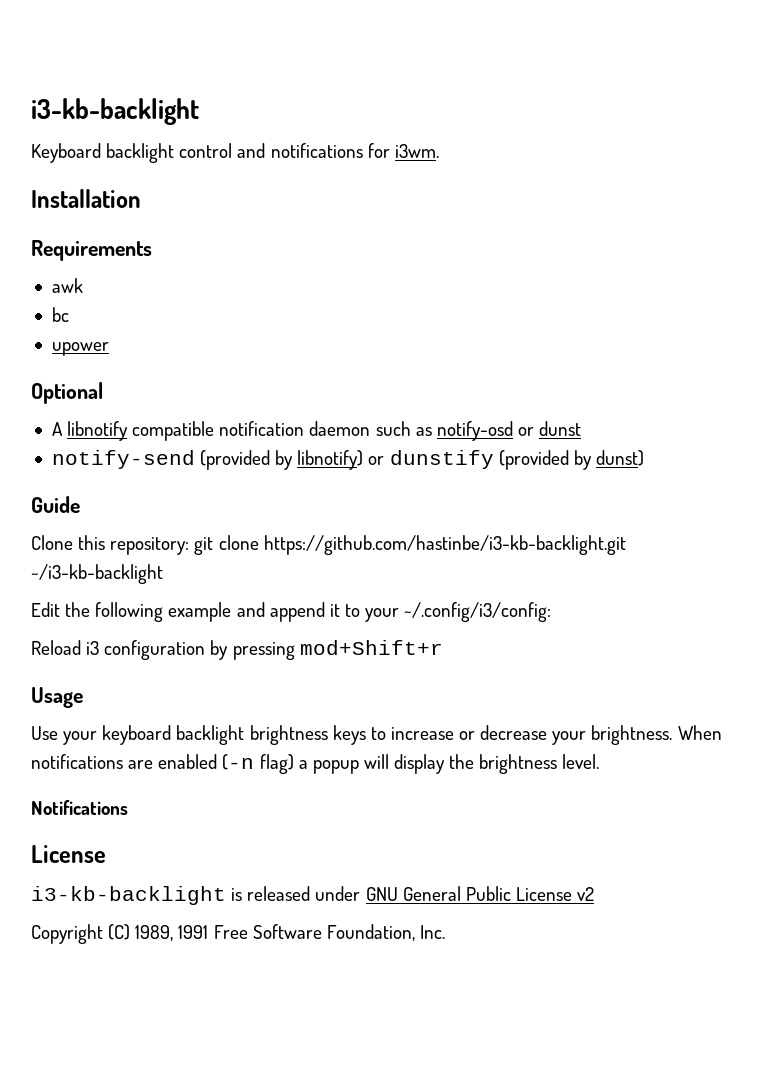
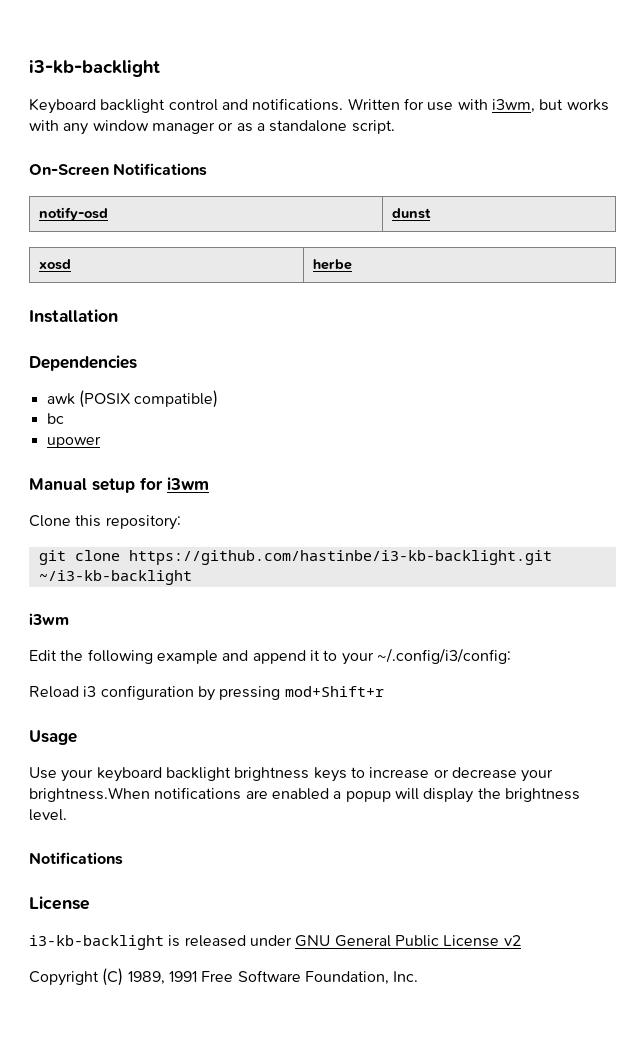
- Keyboard backlight control and notifications for i3wm.
+ Keyboard backlight control and notifications. Written for use with i3wm, but works with any window manager or as a standalone script.
+ On-Screen Notifications
+ notify-osd | dunst
+ xosd | herbe
- Requirements
+ Dependencies
- awk
+ awk (POSIX compatible)
- Optional
- A libnotify compatible notification daemon such as notify-osd or dunst
- notify-send (provided by libnotify) or dunstify (provided by dunst)
- Guide
+ Manual setup for i3wm
- Clone this repository: git clone https://github.com/hastinbe/i3-kb-backlight.git ~/i3-kb-backlight
+ Clone this repository:
+ git clone https://github.com/hastinbe/i3-kb-backlight.git ~/i3-kb-backlight
+ i3wm
- Use your keyboard backlight brightness keys to increase or decrease your brightness. When notifications are enabled (-n flag) a popup will display the brightness level.
+ Use your keyboard backlight brightness keys to increase or decrease your brightness.When notifications are enabled a popup will display the brightness level.

